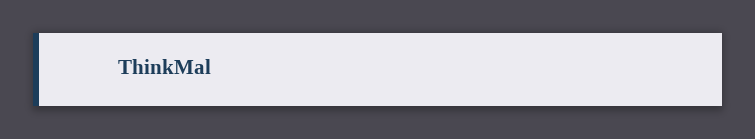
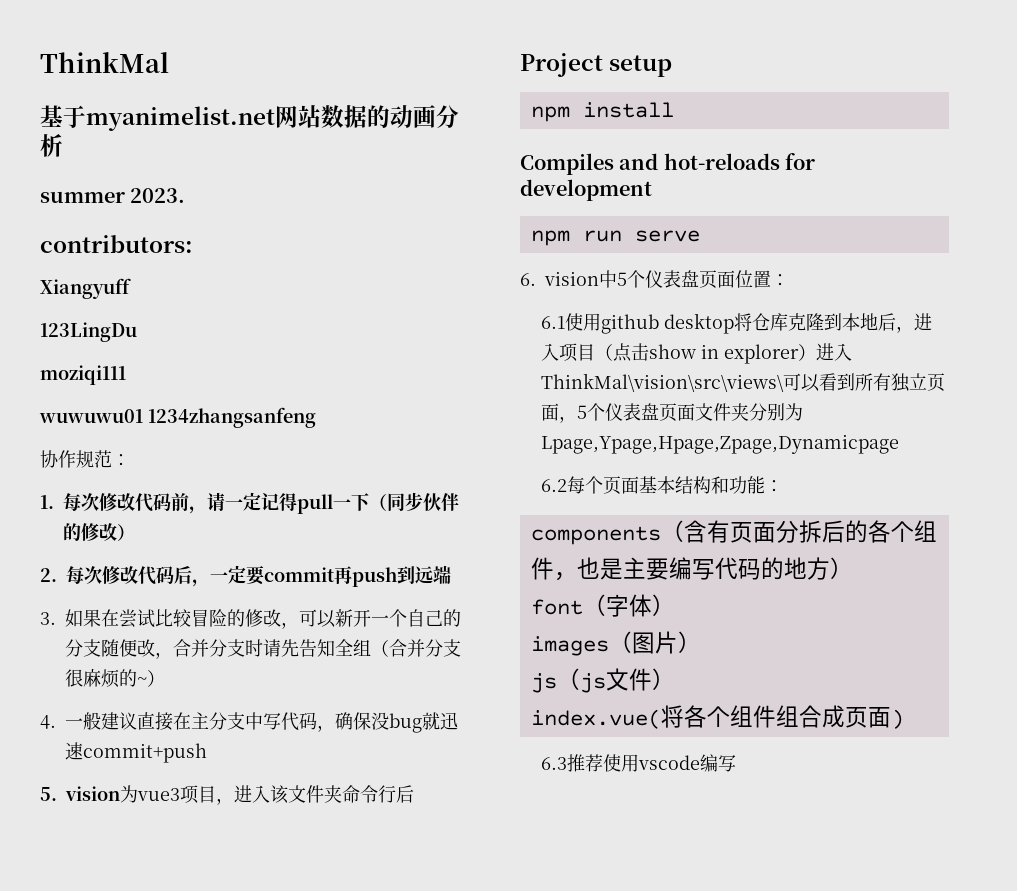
+ 基于myanimelist.net网站数据的动画分析
+ summer 2023.
+ contributors:
+ Xiangyuff
+ 123LingDu
+ moziqi111
+ wuwuwu01 1234zhangsanfeng
+ 协作规范：
+ 1.每次修改代码前，请一定记得pull一下（同步伙伴的修改）
+ 2.每次修改代码后，一定要commit再push到远端
+ 3.如果在尝试比较冒险的修改，可以新开一个自己的分支随便改，合并分支时请先告知全组（合并分支很麻烦的~）
+ 4.一般建议直接在主分支中写代码，确保没bug就迅速commit+push
+ 5. vision为vue3项目，进入该文件夹命令行后
+ Project setup
+ npm install
+ Compiles and hot-reloads for development
+ npm run serve
+ 6. vision中5个仪表盘页面位置：
+ 6.1使用github desktop将仓库克隆到本地后，进入项目（点击show in explorer）进入ThinkMal\vision\src\views\可以看到所有独立页面，5个仪表盘页面文件夹分别为Lpage,Ypage,Hpage,Zpage,Dynamicpage
+ 6.2每个页面基本结构和功能：
+ components（含有页面分拆后的各个组件，也是主要编写代码的地方）
+ font（字体）
+ images（图片）
+ js（js文件）
+ index.vue(将各个组件组合成页面)
+ 6.3推荐使用vscode编写

